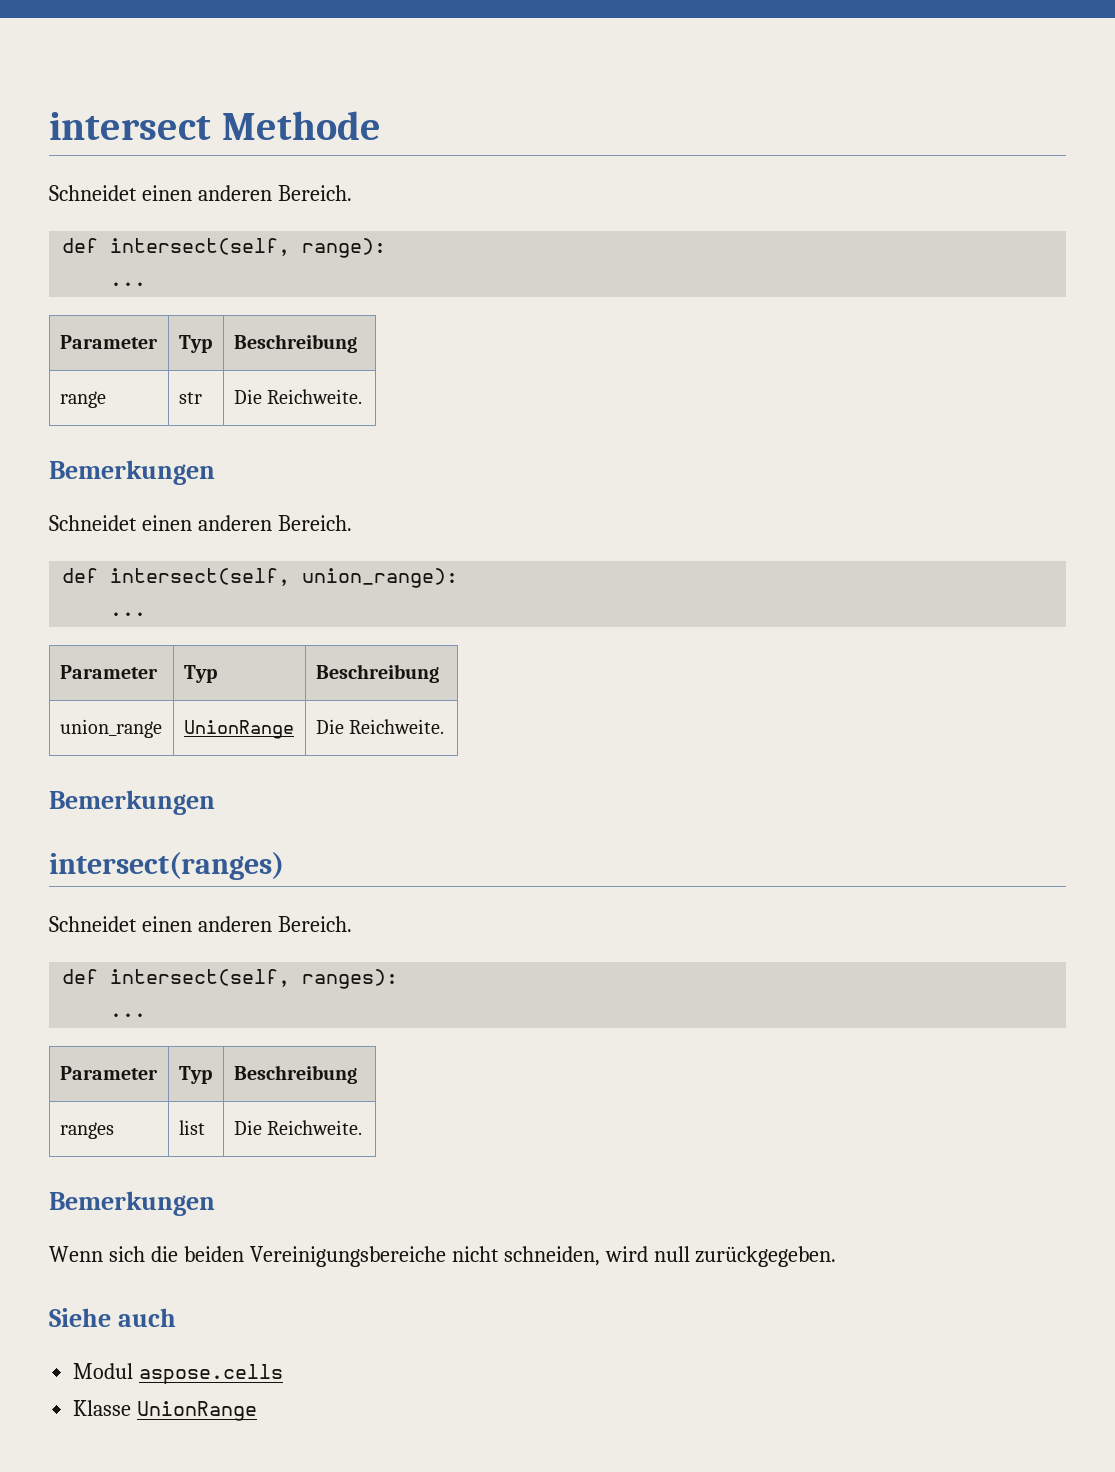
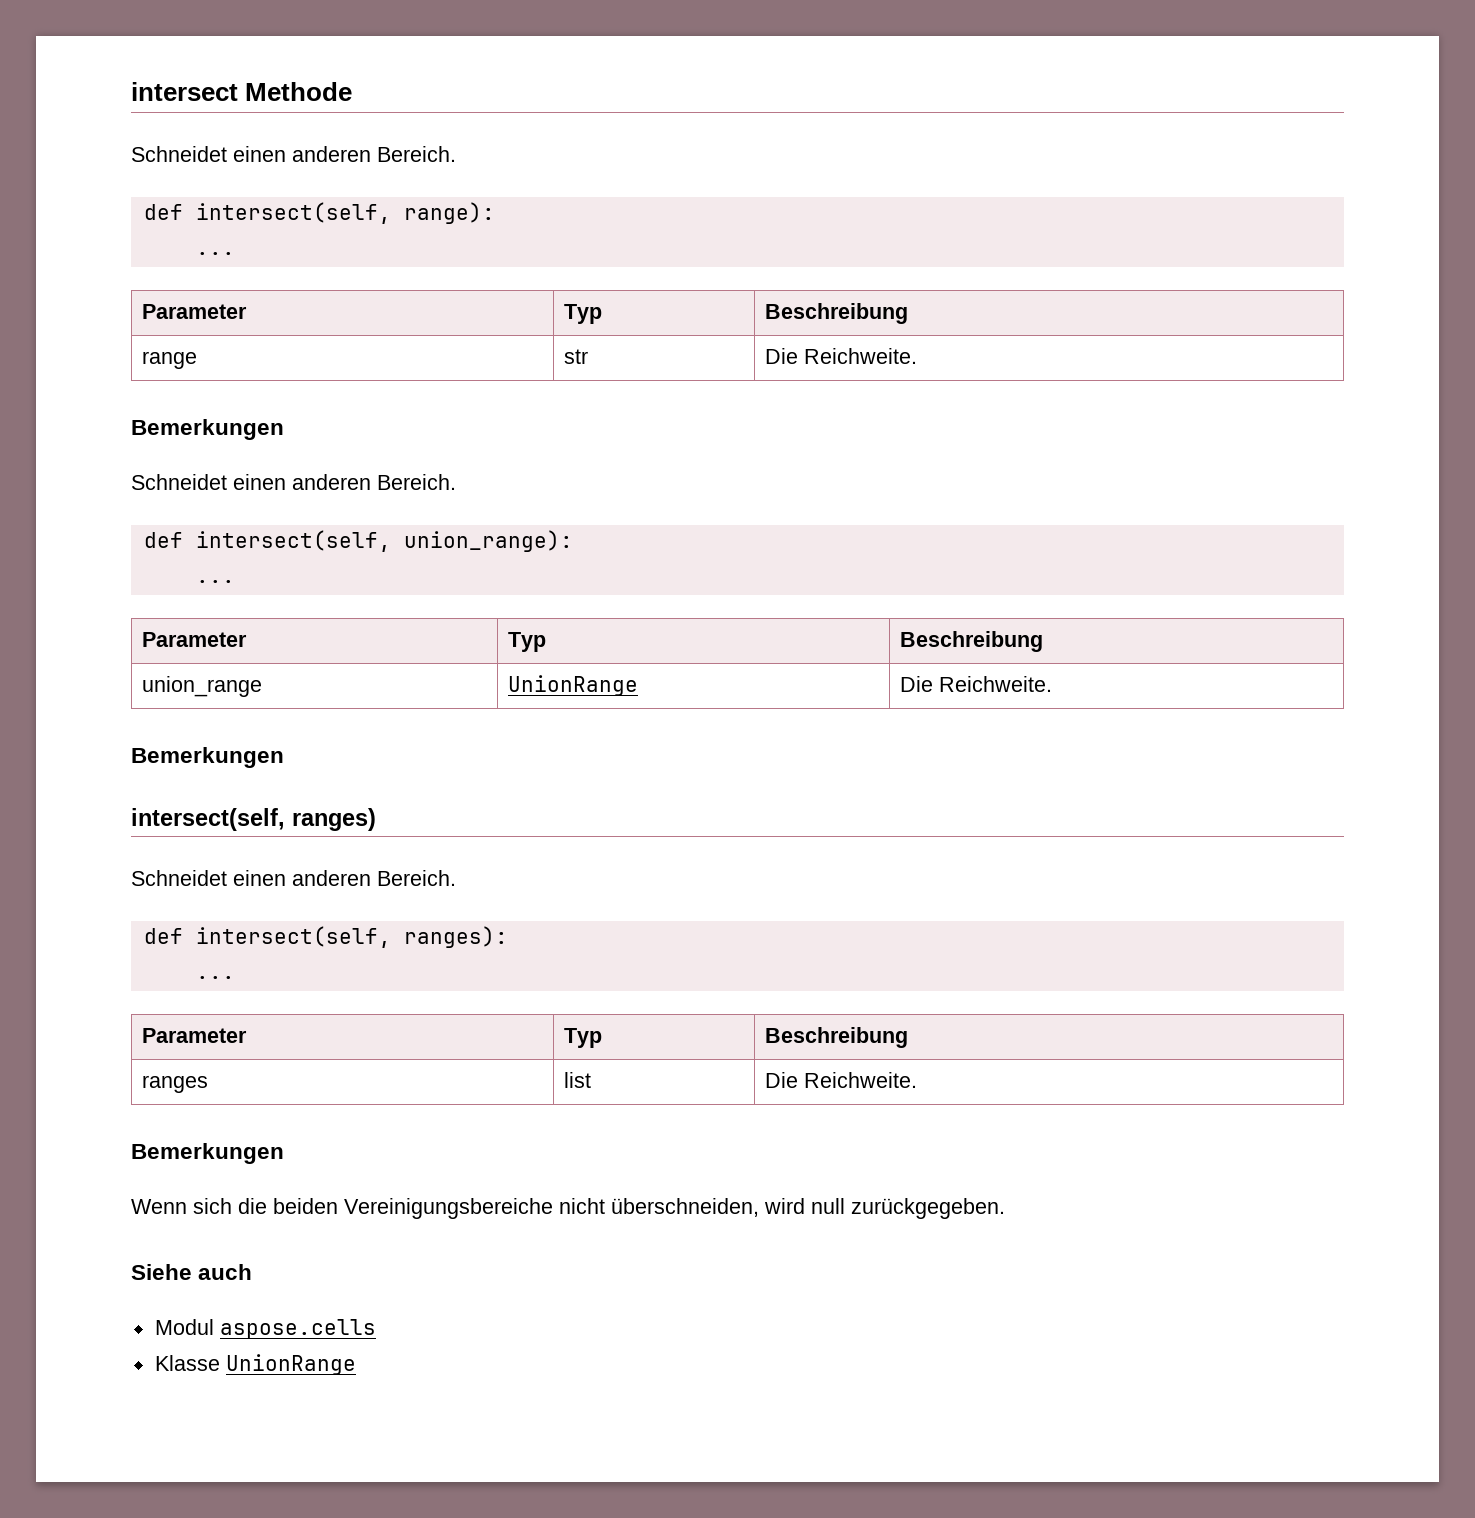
- intersect(ranges)
+ intersect(self, ranges)
- Wenn sich die beiden Vereinigungsbereiche nicht schneiden, wird null zurückgegeben.
+ Wenn sich die beiden Vereinigungsbereiche nicht überschneiden, wird null zurückgegeben.

